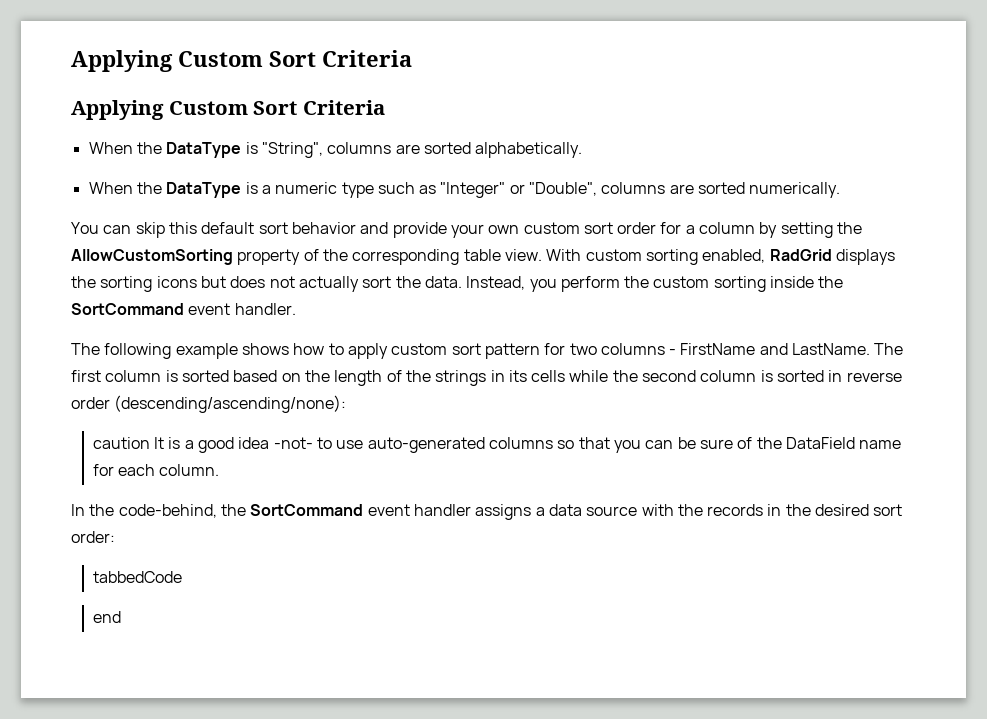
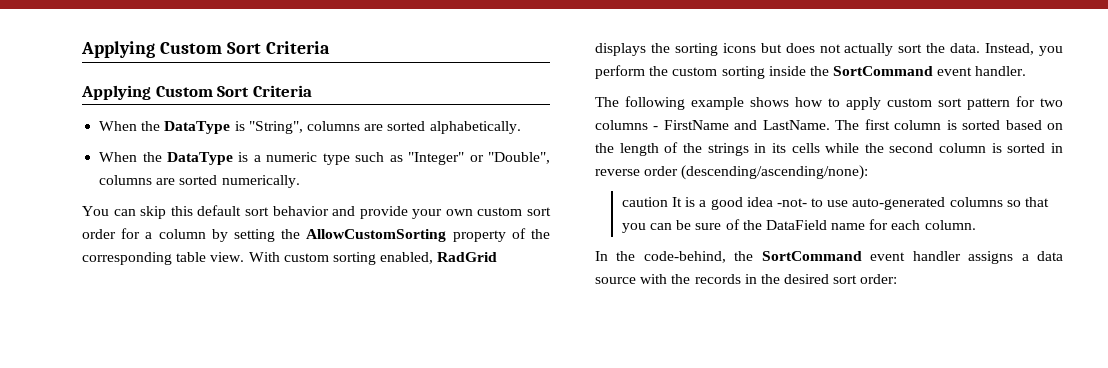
- tabbedCode
- end

